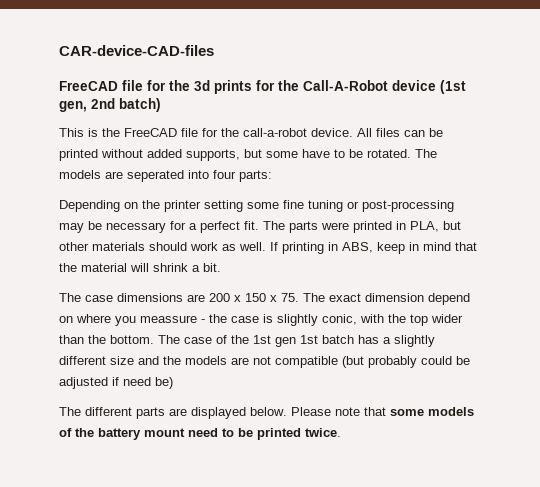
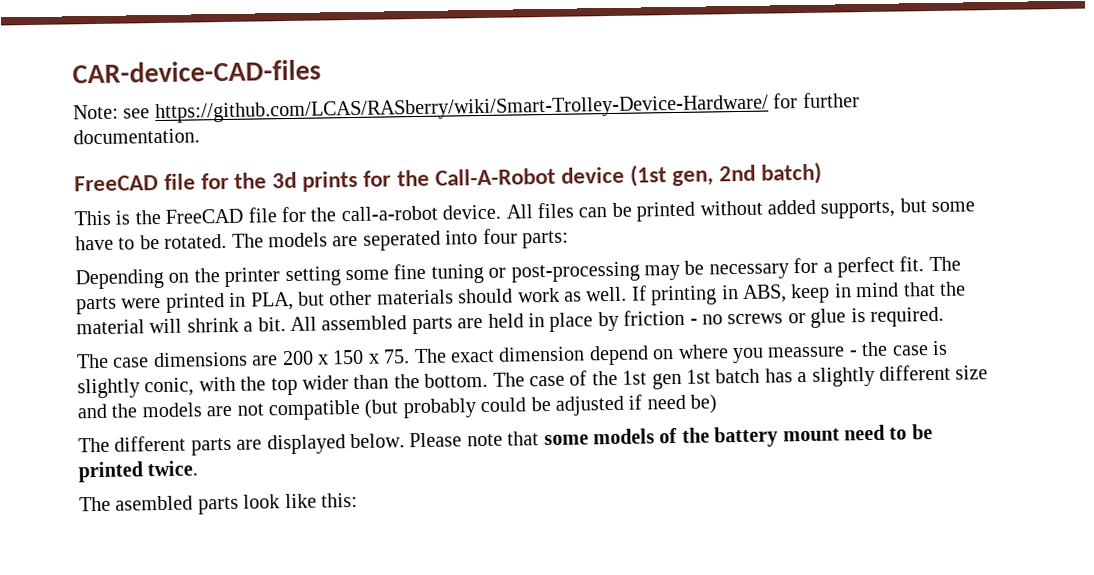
+ Note: see https://github.com/LCAS/RASberry/wiki/Smart-Trolley-Device-Hardware/ for further documentation.
+ All assembled parts are held in place by friction - no screws or glue is required.
+ The asembled parts look like this:

